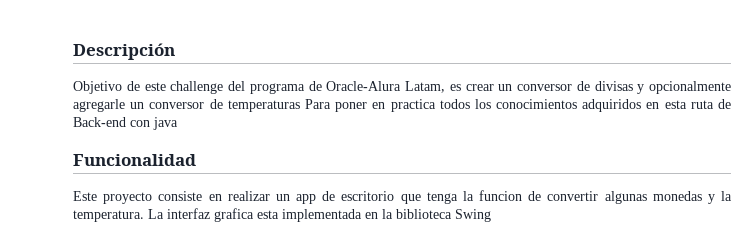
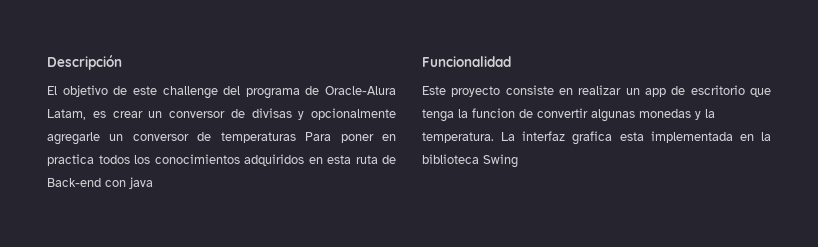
- Objetivo de este challenge del programa de Oracle-Alura Latam, es crear un conversor de divisas y opcionalmente agregarle un conversor de temperaturas Para poner en practica todos los conocimientos adquiridos en esta ruta de Back-end con java
+ El objetivo de este challenge del programa de Oracle-Alura Latam, es crear un conversor de divisas y opcionalmente agregarle un conversor de temperaturas Para poner en practica todos los conocimientos adquiridos en esta ruta de Back-end con java

